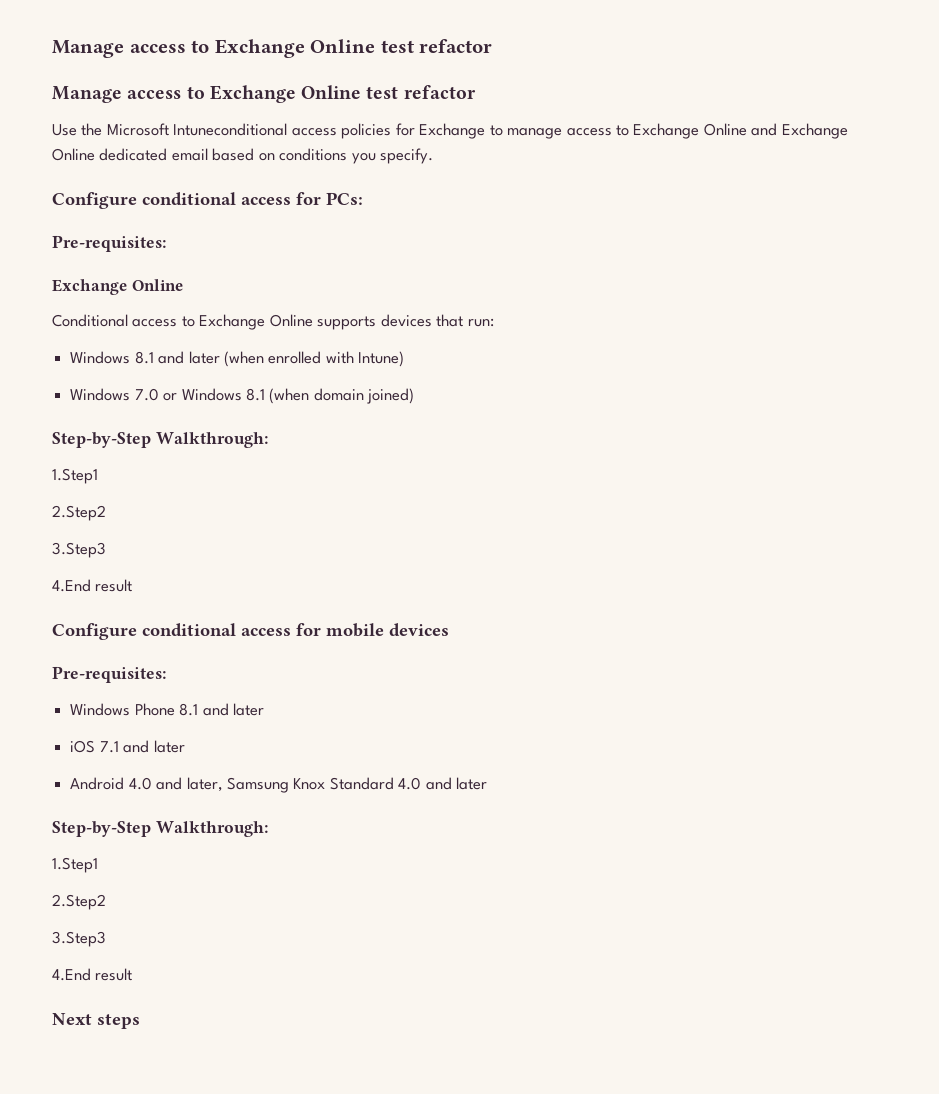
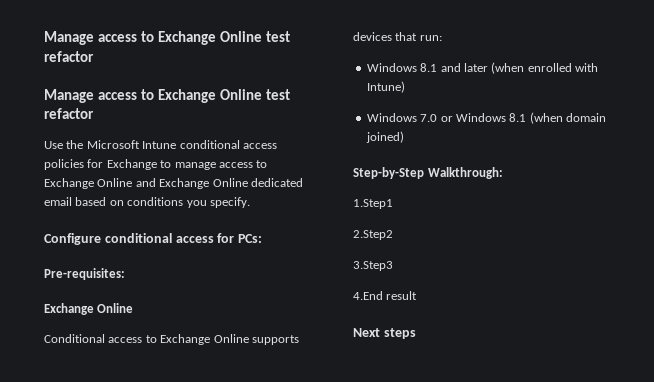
- Use the Microsoft Intuneconditional access policies for Exchange to manage access to Exchange Online and Exchange Online dedicated email based on conditions you specify.
+ Use the Microsoft Intune conditional access policies for Exchange to manage access to Exchange Online and Exchange Online dedicated email based on conditions you specify.
- Configure conditional access for mobile devices
- Pre-requisites:
- Windows Phone 8.1 and later
- iOS 7.1 and later
- Android 4.0 and later, Samsung Knox Standard 4.0 and later
- Step-by-Step Walkthrough:
- 1.Step1
- 2.Step2
- 3.Step3
- 4.End result

